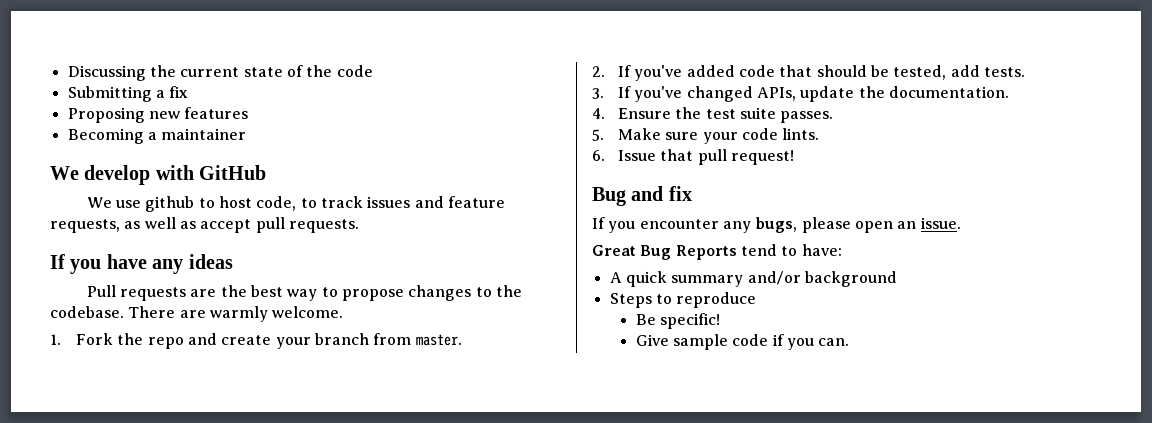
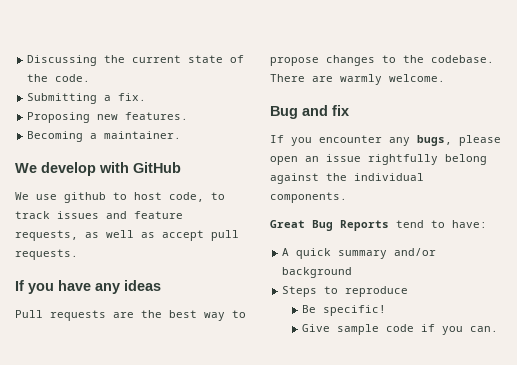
- Discussing the current state of the code
+ Discussing the current state of the code.
- Submitting a fix
+ Submitting a fix.
- Proposing new features
+ Proposing new features.
- Becoming a maintainer
+ Becoming a maintainer.
- 1. Fork the repo and create your branch from master.
- 2. If you've added code that should be tested, add tests.
- 3. If you've changed APIs, update the documentation.
- 4. Ensure the test suite passes.
- 5. Make sure your code lints.
- 6. Issue that pull request!
- If you encounter any bugs, please open an issue.
+ If you encounter any bugs, please open an issue rightfully belong against the individual components.

